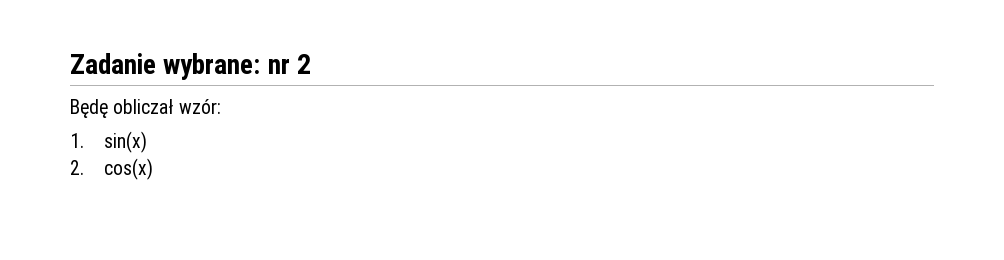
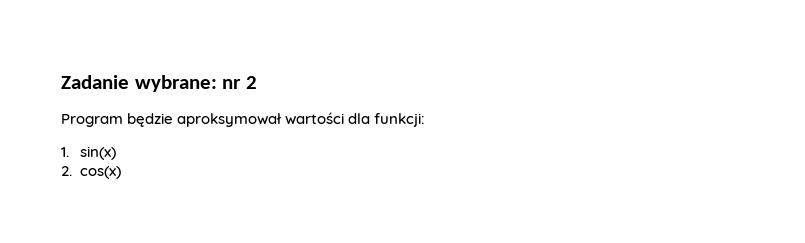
- Będę obliczał wzór:
+ Program będzie aproksymował wartości dla funkcji:

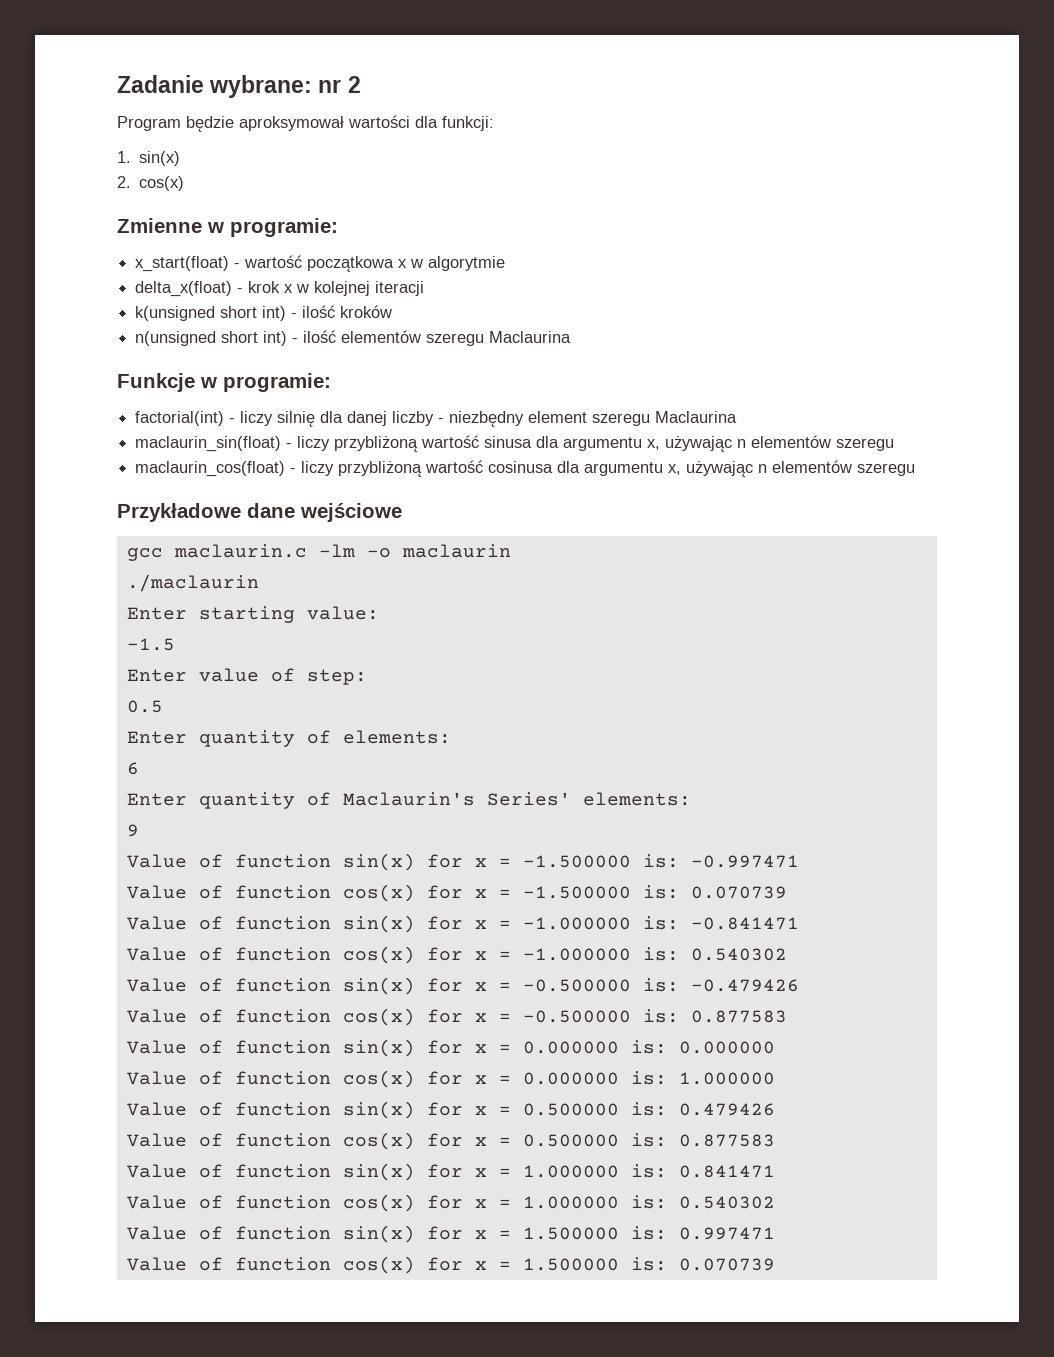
+ Zmienne w programie:
+ x_start(float) - wartość początkowa x w algorytmie
+ delta_x(float) - krok x w kolejnej iteracji
+ k(unsigned short int) - ilość kroków
+ n(unsigned short int) - ilość elementów szeregu Maclaurina
+ Funkcje w programie:
+ factorial(int) - liczy silnię dla danej liczby - niezbędny element szeregu Maclaurina
+ maclaurin_sin(float) - liczy przybliżoną wartość sinusa dla argumentu x, używając n elementów szeregu
+ maclaurin_cos(float) - liczy przybliżoną wartość cosinusa dla argumentu x, używając n elementów szeregu
+ Przykładowe dane wejściowe
+ gcc maclaurin.c -lm -o maclaurin
+ ./maclaurin
+ Enter starting value:
+ -1.5
+ Enter value of step:
+ 0.5
+ Enter quantity of elements:
+ 6
+ Enter quantity of Maclaurin's Series' elements:
+ 9
+ Value of function sin(x) for x = -1.500000 is: -0.997471
+ Value of function cos(x) for x = -1.500000 is: 0.070739
+ Value of function sin(x) for x = -1.000000 is: -0.841471
+ Value of function cos(x) for x = -1.000000 is: 0.540302
+ Value of function sin(x) for x = -0.500000 is: -0.479426
+ Value of function cos(x) for x = -0.500000 is: 0.877583
+ Value of function sin(x) for x = 0.000000 is: 0.000000
+ Value of function cos(x) for x = 0.000000 is: 1.000000
+ Value of function sin(x) for x = 0.500000 is: 0.479426
+ Value of function cos(x) for x = 0.500000 is: 0.877583
+ Value of function sin(x) for x = 1.000000 is: 0.841471
+ Value of function cos(x) for x = 1.000000 is: 0.540302
+ Value of function sin(x) for x = 1.500000 is: 0.997471
+ Value of function cos(x) for x = 1.500000 is: 0.070739

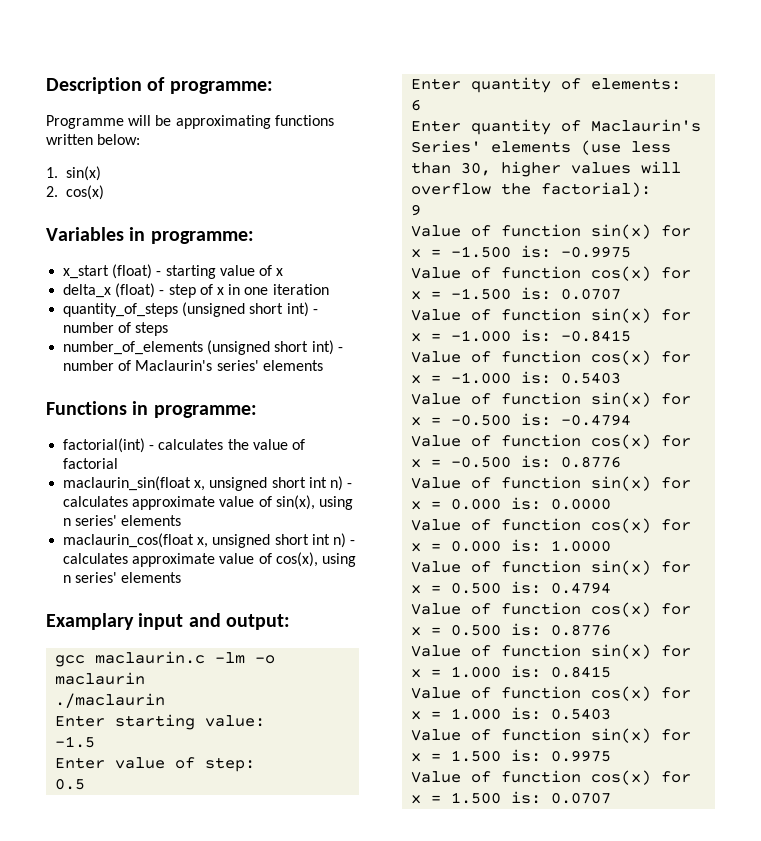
- Zadanie wybrane: nr 2
- Program będzie aproksymował wartości dla funkcji:
+ Description of programme:
+ Programme will be approximating functions written below:
  1. sin(x)
  2. cos(x)
- Zmienne w programie:
- x_start(float) - wartość początkowa x w algorytmie
- delta_x(float) - krok x w kolejnej iteracji
- k(unsigned short int) - ilość kroków
- n(unsigned short int) - ilość elementów szeregu Maclaurina
- Funkcje w programie:
- factorial(int) - liczy silnię dla danej liczby - niezbędny element szeregu Maclaurina
- maclaurin_sin(float) - liczy przybliżoną wartość sinusa dla argumentu x, używając n elementów szeregu
- maclaurin_cos(float) - liczy przybliżoną wartość cosinusa dla argumentu x, używając n elementów szeregu
- Przykładowe dane wejściowe
+ Variables in programme:
+ x_start (float) - starting value of x
+ delta_x (float) - step of x in one iteration
+ quantity_of_steps (unsigned short int) - number of steps
+ number_of_elements (unsigned short int) - number of Maclaurin's series' elements
+ Functions in programme:
+ factorial(int) - calculates the value of factorial
+ maclaurin_sin(float x, unsigned short int n) - calculates approximate value of sin(x), using n series' elements
+ maclaurin_cos(float x, unsigned short int n) - calculates approximate value of cos(x), using n series' elements
+ Examplary input and output:
- Enter quantity of Maclaurin's Series' elements:
+ Enter quantity of Maclaurin's Series' elements (use less than 30, higher values will overflow the factorial):
- Value of function sin(x) for x = -1.500000 is: -0.997471
- Value of function cos(x) for x = -1.500000 is: 0.070739
- Value of function sin(x) for x = -1.000000 is: -0.841471
- Value of function cos(x) for x = -1.000000 is: 0.540302
- Value of function sin(x) for x = -0.500000 is: -0.479426
- Value of function cos(x) for x = -0.500000 is: 0.877583
- Value of function sin(x) for x = 0.000000 is: 0.000000
- Value of function cos(x) for x = 0.000000 is: 1.000000
- Value of function sin(x) for x = 0.500000 is: 0.479426
- Value of function cos(x) for x = 0.500000 is: 0.877583
- Value of function sin(x) for x = 1.000000 is: 0.841471
- Value of function cos(x) for x = 1.000000 is: 0.540302
- Value of function sin(x) for x = 1.500000 is: 0.997471
- Value of function cos(x) for x = 1.500000 is: 0.070739
+ Value of function sin(x) for x = -1.500 is: -0.9975
+ Value of function cos(x) for x = -1.500 is: 0.0707
+ Value of function sin(x) for x = -1.000 is: -0.8415
+ Value of function cos(x) for x = -1.000 is: 0.5403
+ Value of function sin(x) for x = -0.500 is: -0.4794
+ Value of function cos(x) for x = -0.500 is: 0.8776
+ Value of function sin(x) for x = 0.000 is: 0.0000
+ Value of function cos(x) for x = 0.000 is: 1.0000
+ Value of function sin(x) for x = 0.500 is: 0.4794
+ Value of function cos(x) for x = 0.500 is: 0.8776
+ Value of function sin(x) for x = 1.000 is: 0.8415
+ Value of function cos(x) for x = 1.000 is: 0.5403
+ Value of function sin(x) for x = 1.500 is: 0.9975
+ Value of function cos(x) for x = 1.500 is: 0.0707

